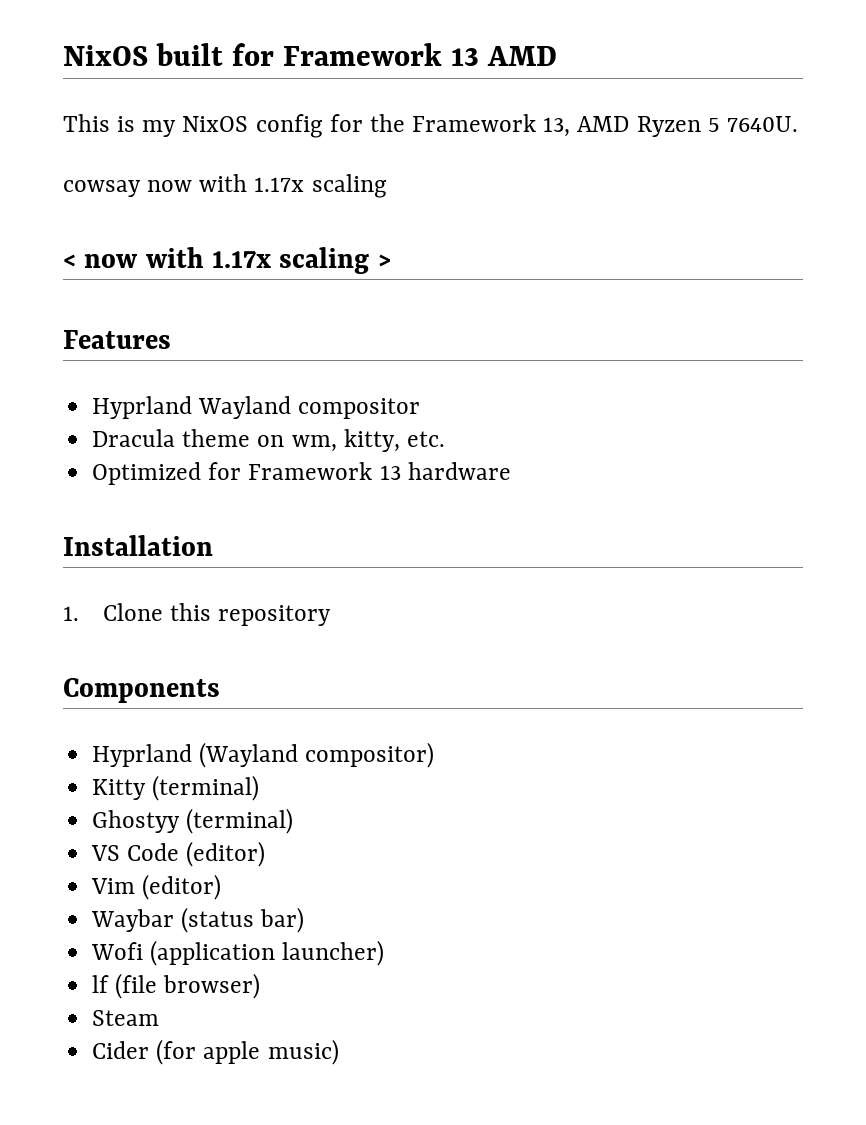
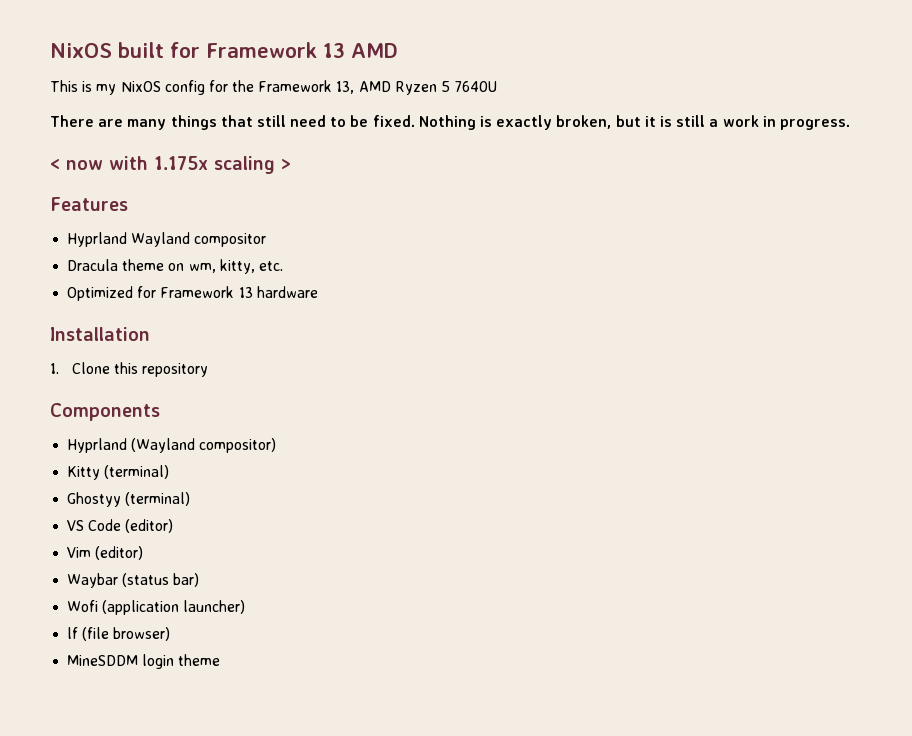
- This is my NixOS config for the Framework 13, AMD Ryzen 5 7640U.
- cowsay now with 1.17x scaling
+ This is my NixOS config for the Framework 13, AMD Ryzen 5 7640U
+ There are many things that still need to be fixed. Nothing is exactly broken, but it is still a work in progress.
- < now with 1.17x scaling >
+ < now with 1.175x scaling >
- Steam
- Cider (for apple music)
+ MineSDDM login theme

